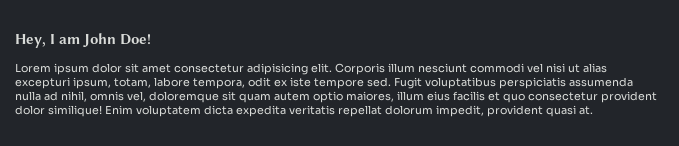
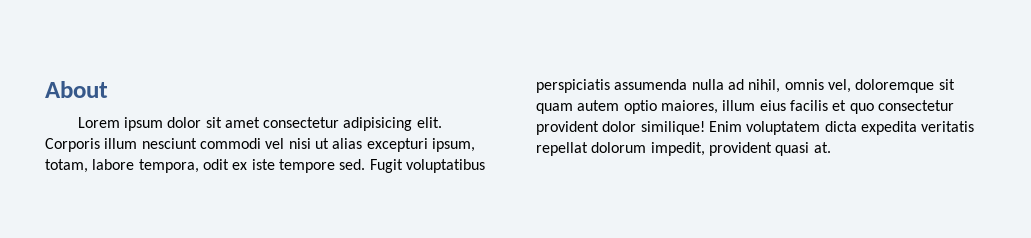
- Hey, I am John Doe!
+ About

